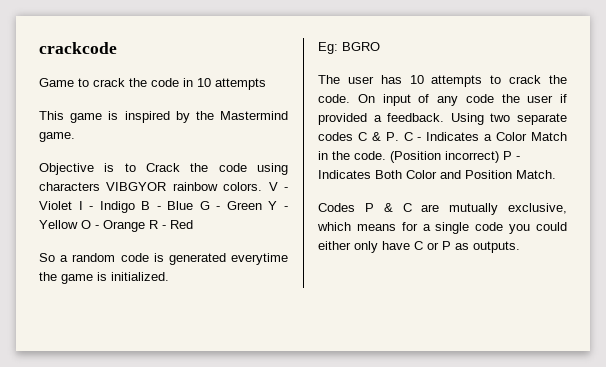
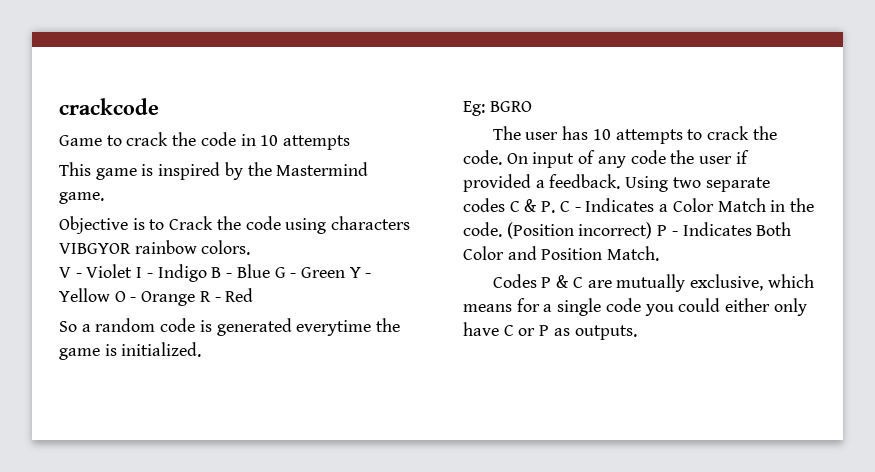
- Objective is to Crack the code using characters VIBGYOR rainbow colors. V - Violet I - Indigo B - Blue G - Green Y - Yellow O - Orange R - Red
+ Objective is to Crack the code using characters VIBGYOR rainbow colors.
+ V - Violet I - Indigo B - Blue G - Green Y - Yellow O - Orange R - Red

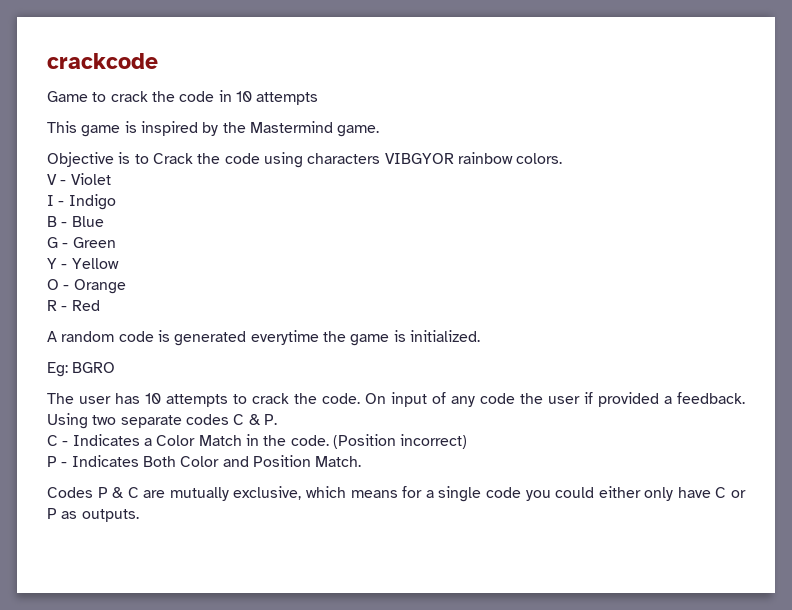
- V - Violet I - Indigo B - Blue G - Green Y - Yellow O - Orange R - Red
+ V - Violet
+ I - Indigo
+ B - Blue
+ G - Green
+ Y - Yellow
+ O - Orange
+ R - Red
- So a random code is generated everytime the game is initialized.
+ A random code is generated everytime the game is initialized.
- Using two separate codes C & P. C - Indicates a Color Match in the code.
+ Using two separate codes C & P.
+ C - Indicates a Color Match in the code.
- (Position incorrect) P - Indicates Both Color and Position Match.
+ (Position incorrect)
+ P - Indicates Both Color and Position Match.

